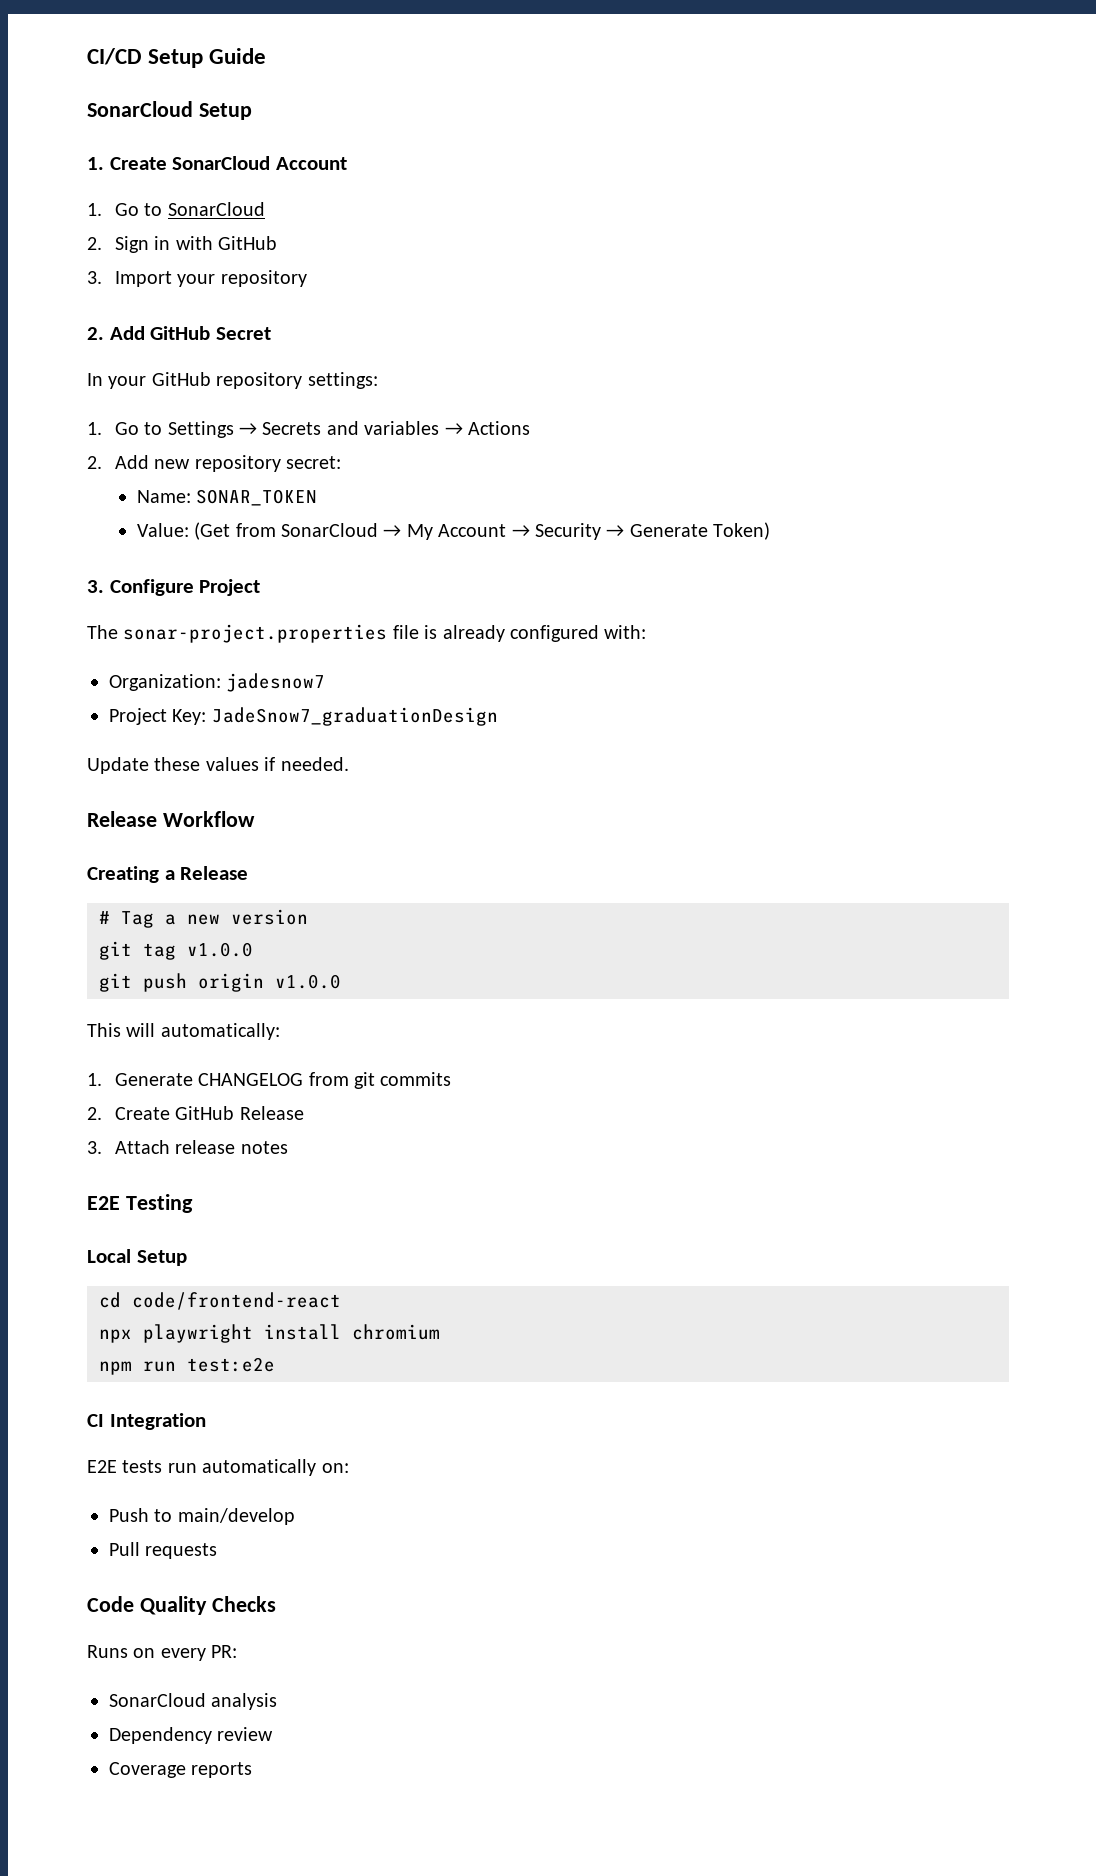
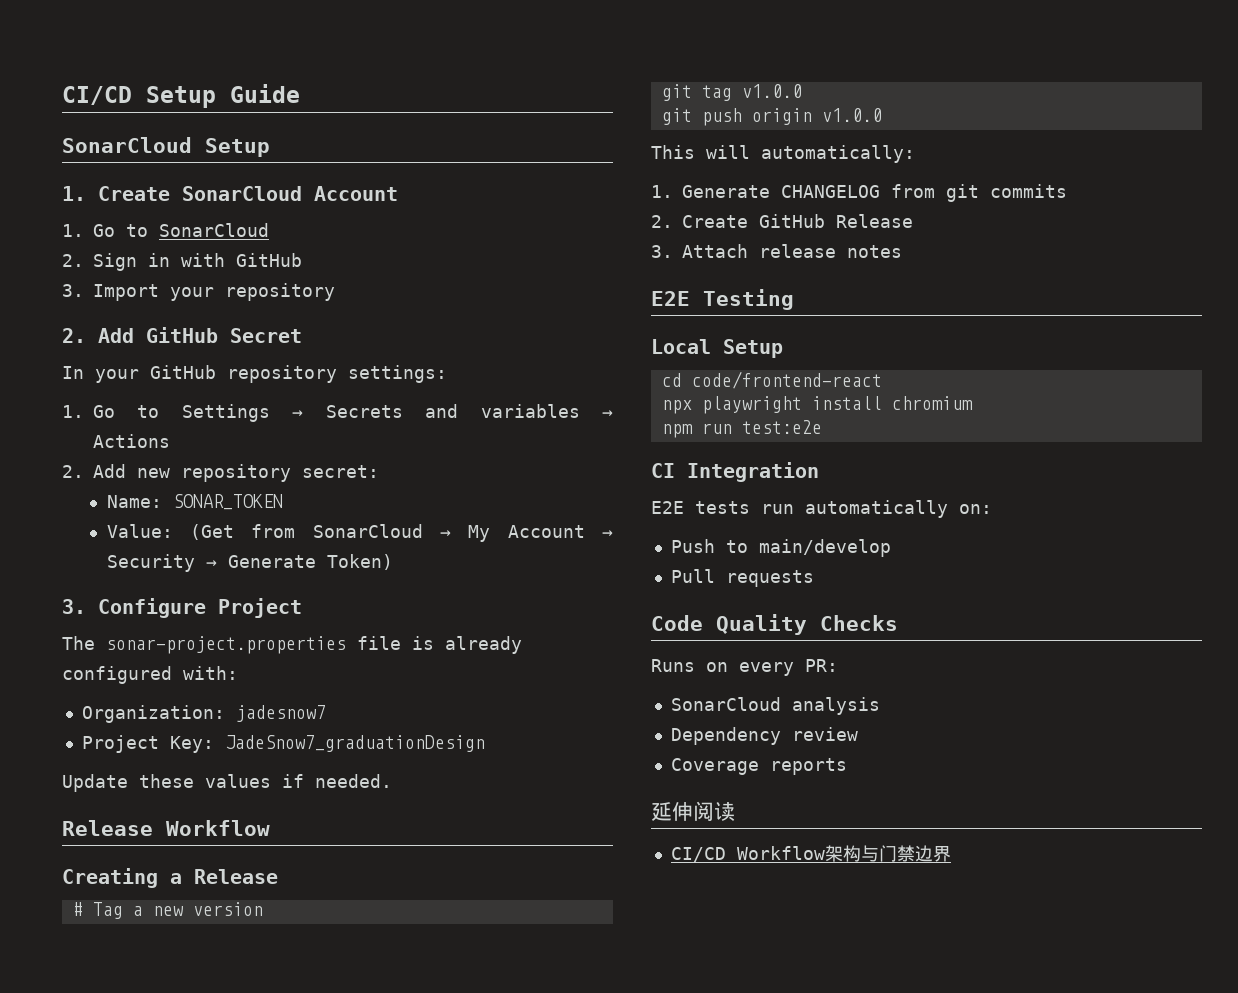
+ 延伸阅读
+ CI/CD Workflow架构与门禁边界

